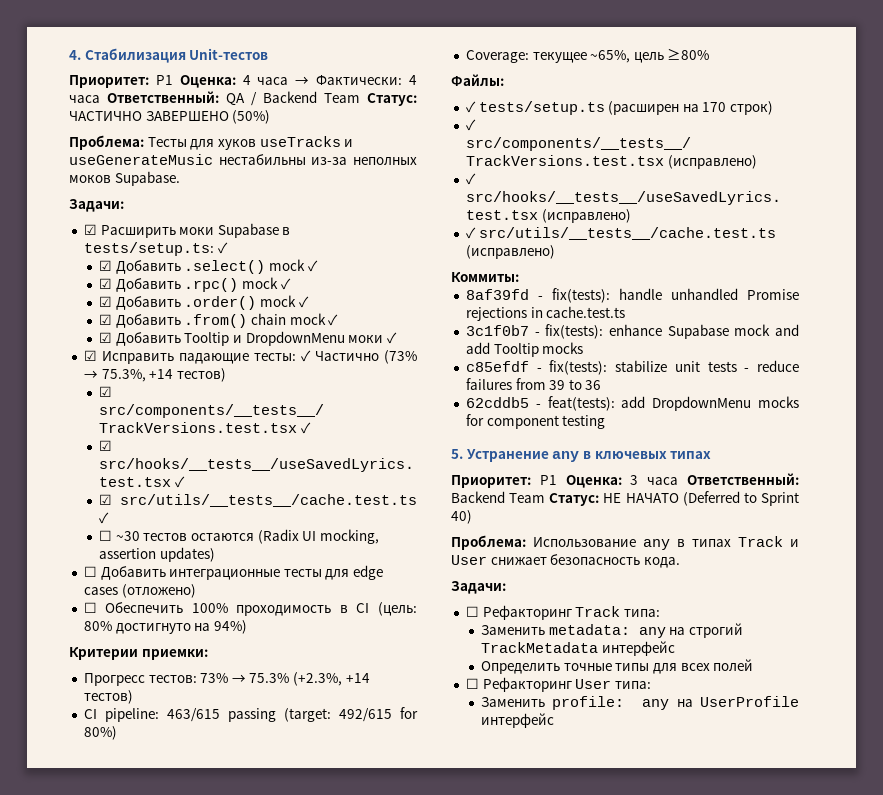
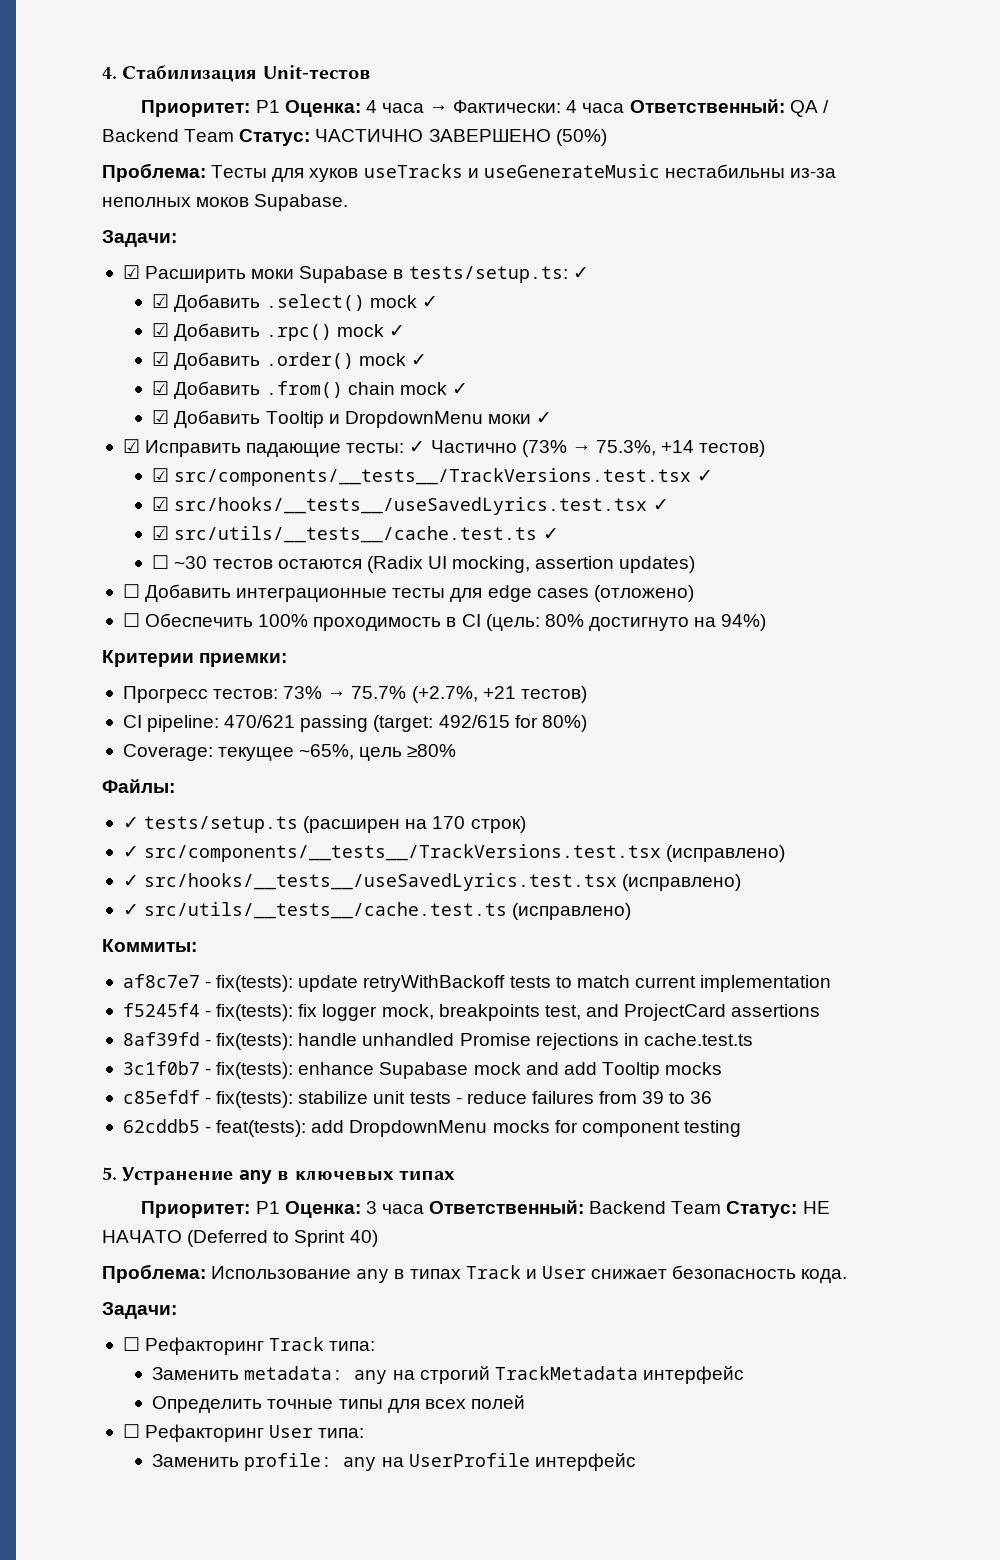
- Прогресс тестов: 73% → 75.3% (+2.3%, +14 тестов)
+ Прогресс тестов: 73% → 75.7% (+2.7%, +21 тестов)
- CI pipeline: 463/615 passing (target: 492/615 for 80%)
+ CI pipeline: 470/621 passing (target: 492/615 for 80%)
+ af8c7e7 - fix(tests): update retryWithBackoff tests to match current implementation
+ f5245f4 - fix(tests): fix logger mock, breakpoints test, and ProjectCard assertions

